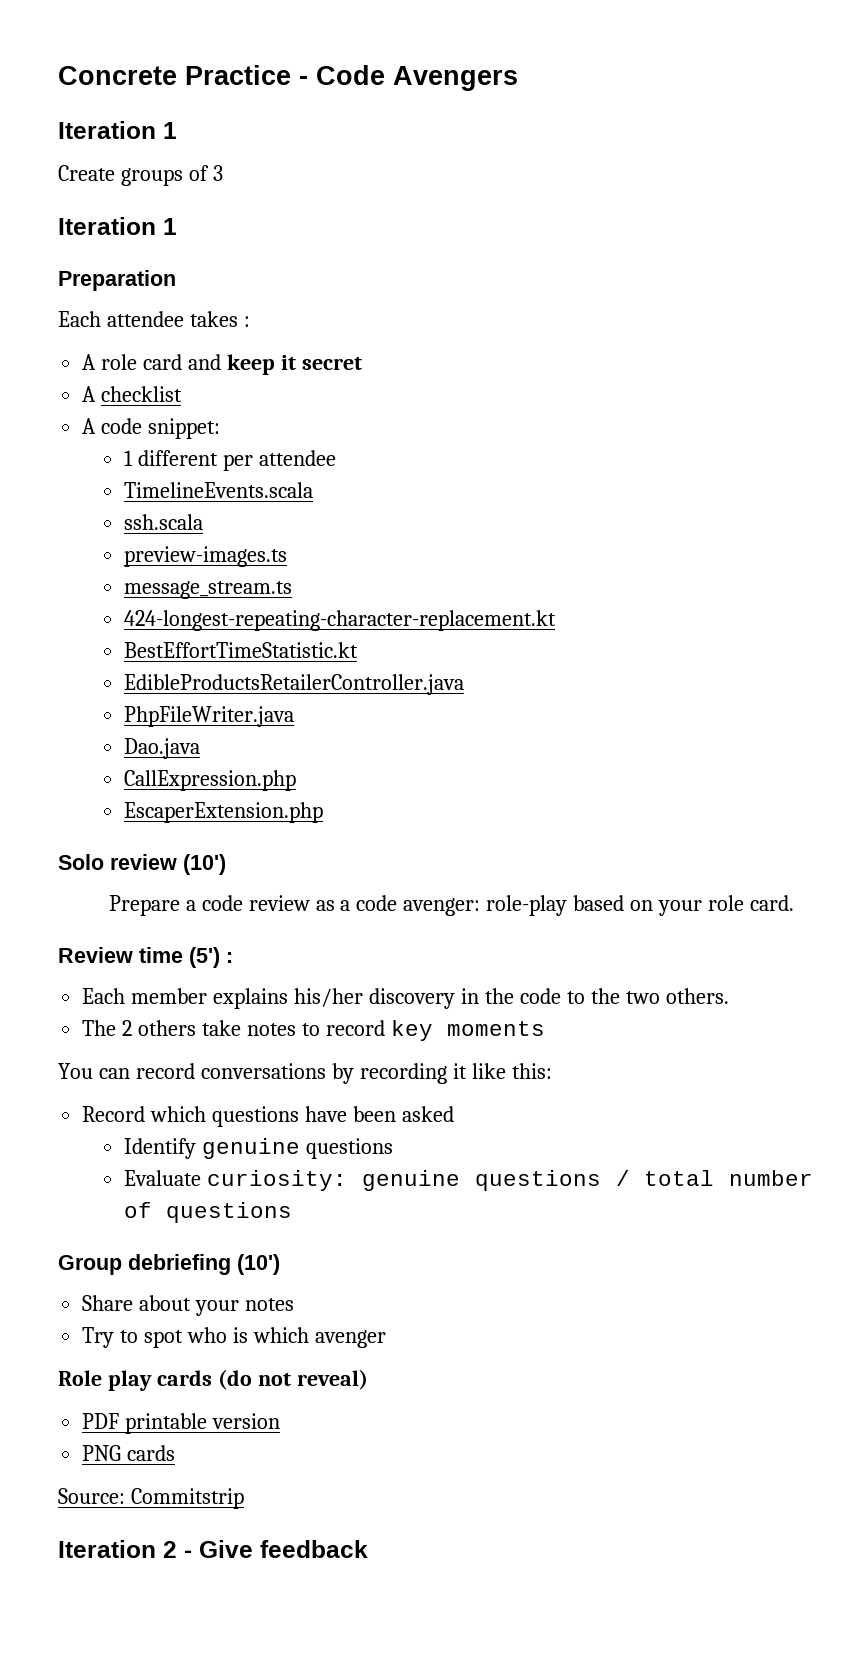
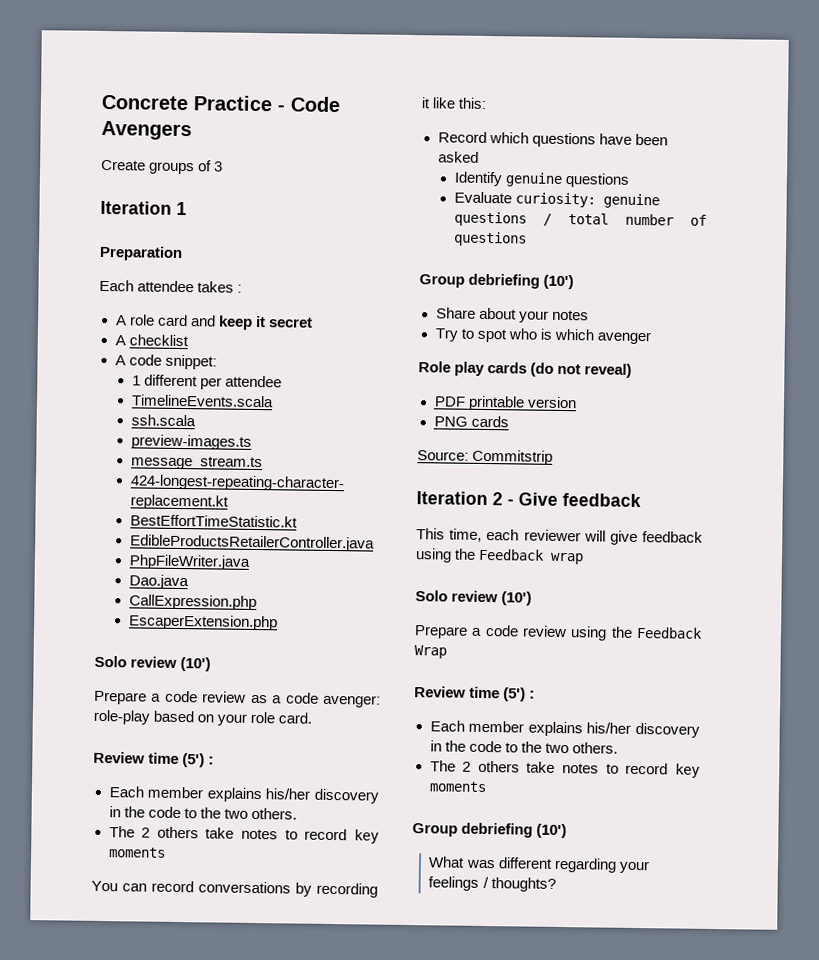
  Concrete Practice - Code Avengers
- Iteration 1
+ This time, each reviewer will give feedback using the Feedback wrap
+ Solo review (10')
+ Prepare a code review using the Feedback Wrap
+ Review time (5') :
+ Each member explains his/her discovery in the code to the two others.
+ The 2 others take notes to record key moments
+ Group debriefing (10')
+ What was different regarding your feelings / thoughts?

